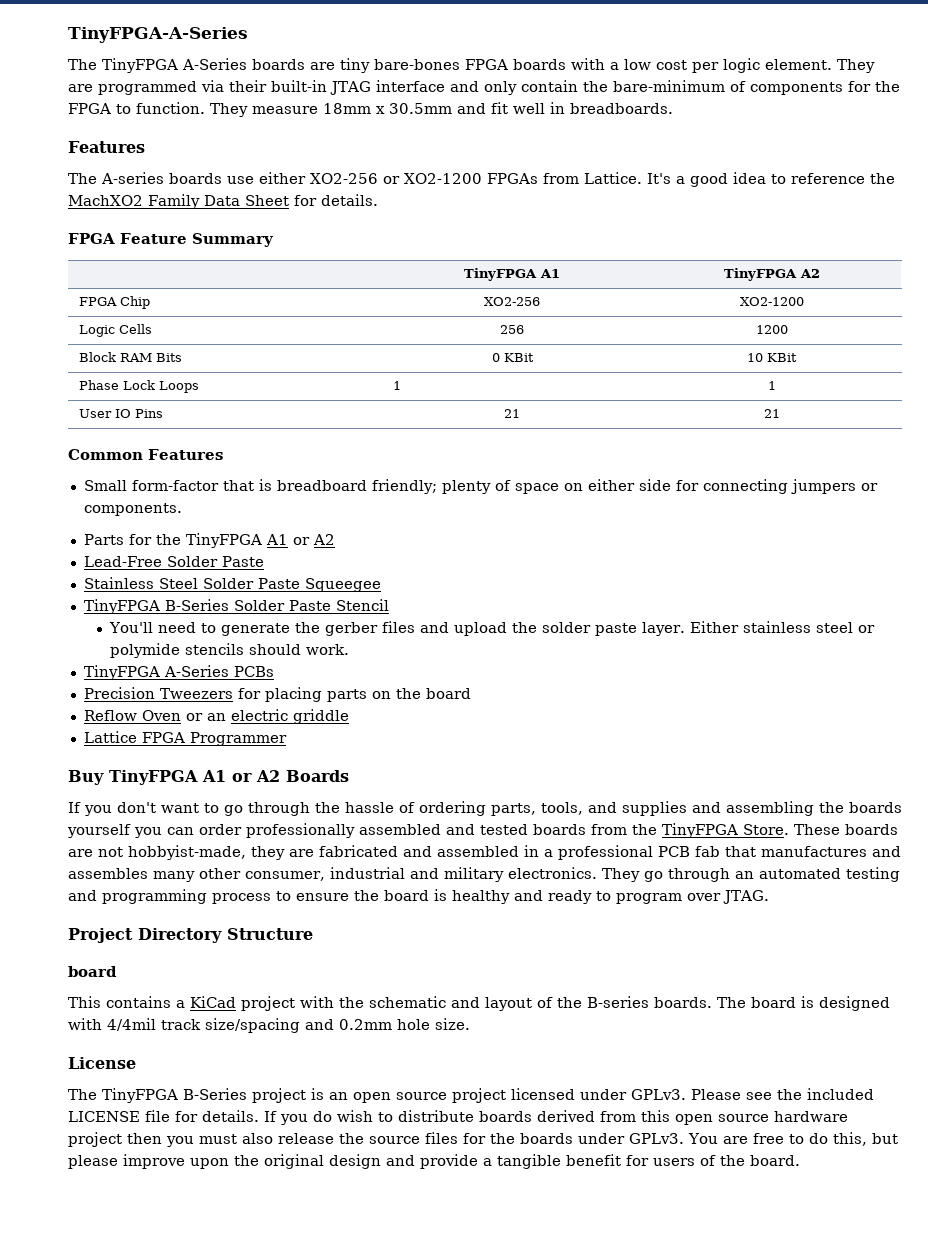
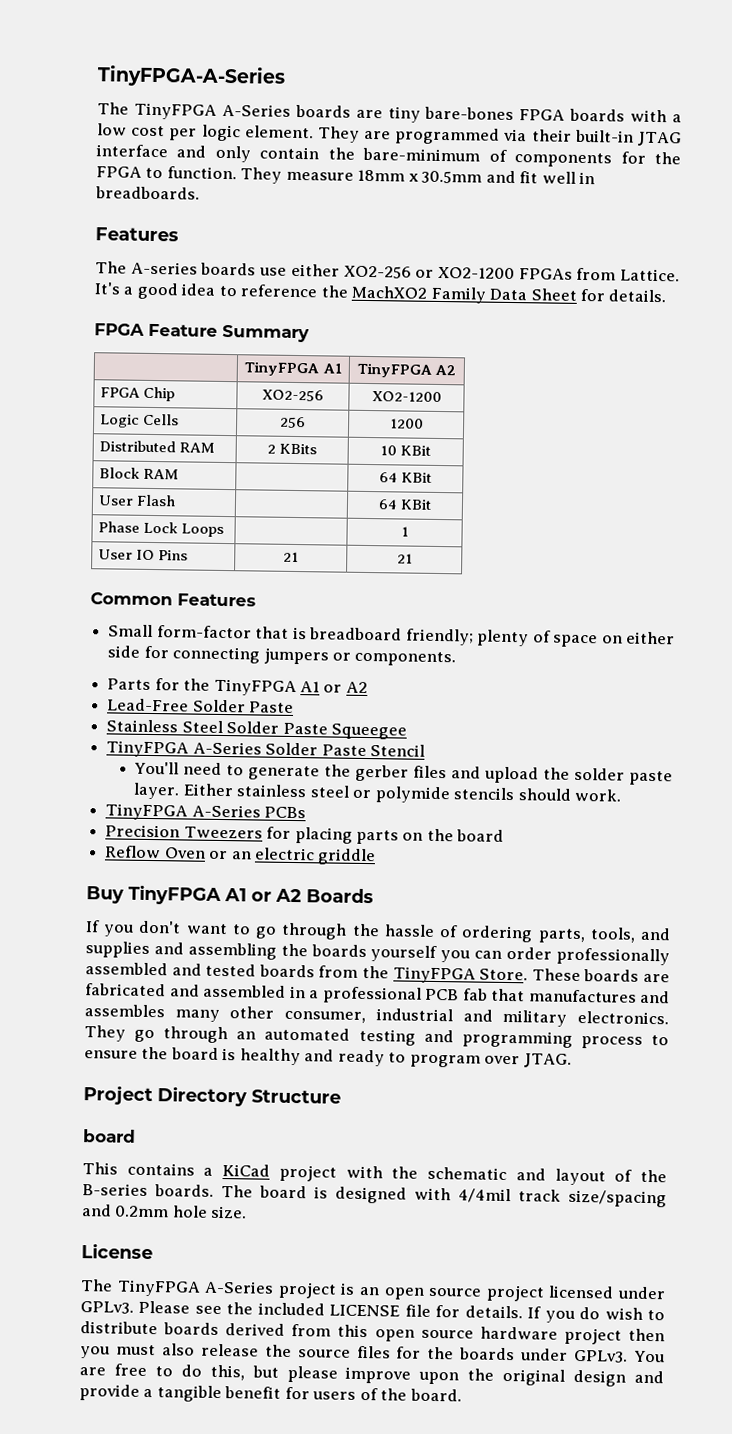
+ Distributed RAM | 2 KBits | 10 KBit
- Block RAM Bits | 0 KBit | 10 KBit
+ Block RAM | | 64 KBit
+ User Flash | | 64 KBit
- Phase Lock Loops | 1 | 1
+ Phase Lock Loops | | 1
- TinyFPGA B-Series Solder Paste Stencil
+ TinyFPGA A-Series Solder Paste Stencil
- Lattice FPGA Programmer
- These boards are not hobbyist-made, they are fabricated and assembled in a professional PCB fab that manufactures and assembles many other consumer, industrial and military electronics.
+ These boards are fabricated and assembled in a professional PCB fab that manufactures and assembles many other consumer, industrial and military electronics.
- The TinyFPGA B-Series project is an open source project licensed under GPLv3.
+ The TinyFPGA A-Series project is an open source project licensed under GPLv3.

